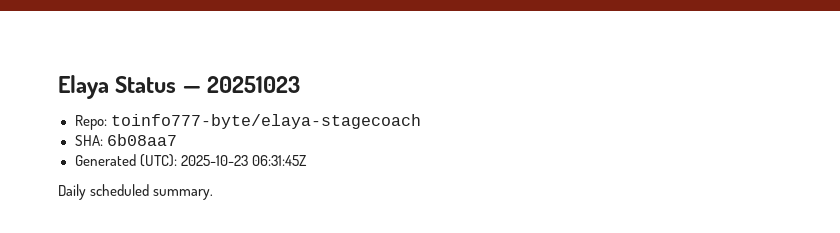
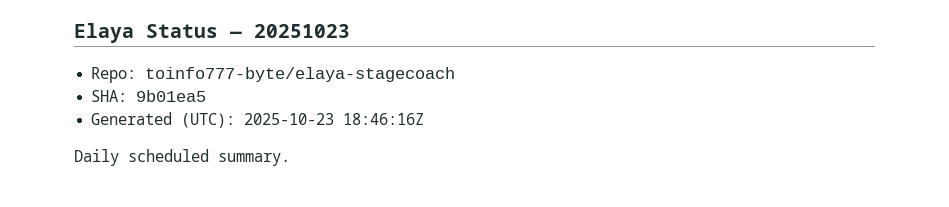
- SHA: 6b08aa7
+ SHA: 9b01ea5
- Generated (UTC): 2025-10-23 06:31:45Z
+ Generated (UTC): 2025-10-23 18:46:16Z

